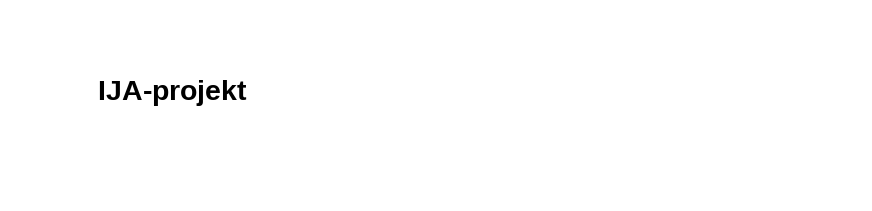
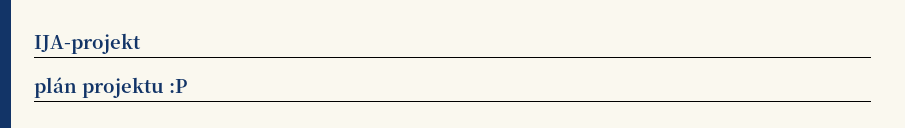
+ plán projektu :P

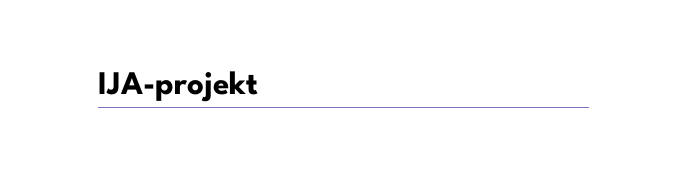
- plán projektu :P

